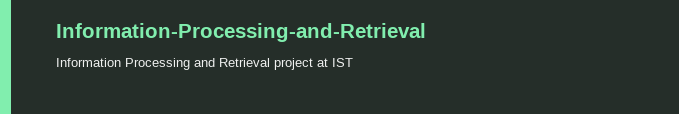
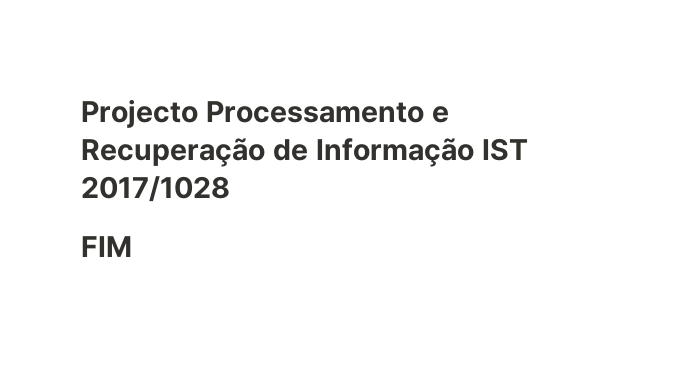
- Information-Processing-and-Retrieval
- Information Processing and Retrieval project at IST
+ Projecto Processamento e Recuperação de Informação IST 2017/1028
+ FIM

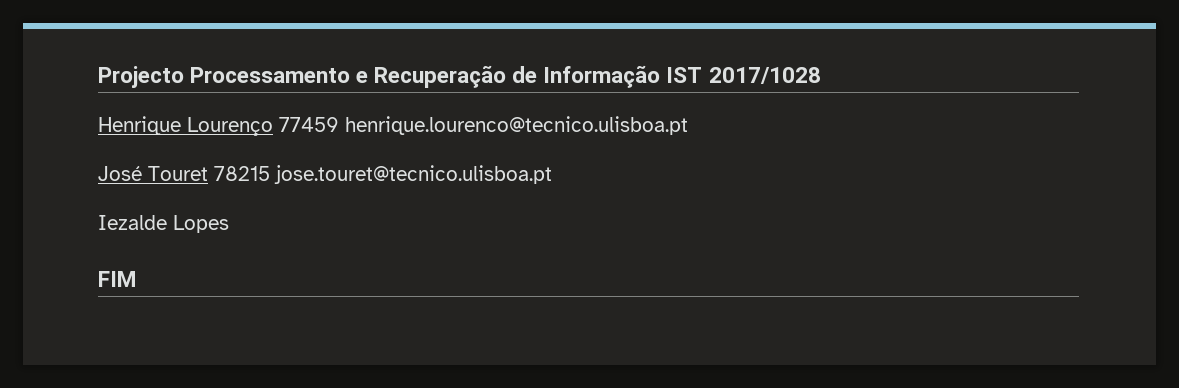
+ Henrique Lourenço 77459 henrique.lourenco@tecnico.ulisboa.pt
+ José Touret 78215 jose.touret@tecnico.ulisboa.pt
+ Iezalde Lopes

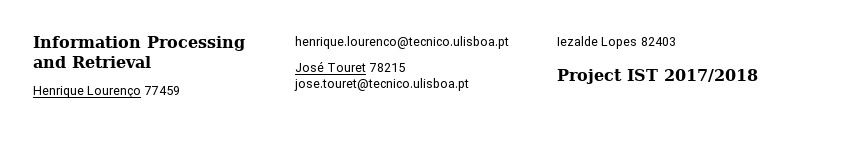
- Projecto Processamento e Recuperação de Informação IST 2017/1028
+ Information Processing and Retrieval
- Iezalde Lopes
- FIM
+ Iezalde Lopes 82403
+ Project IST 2017/2018

